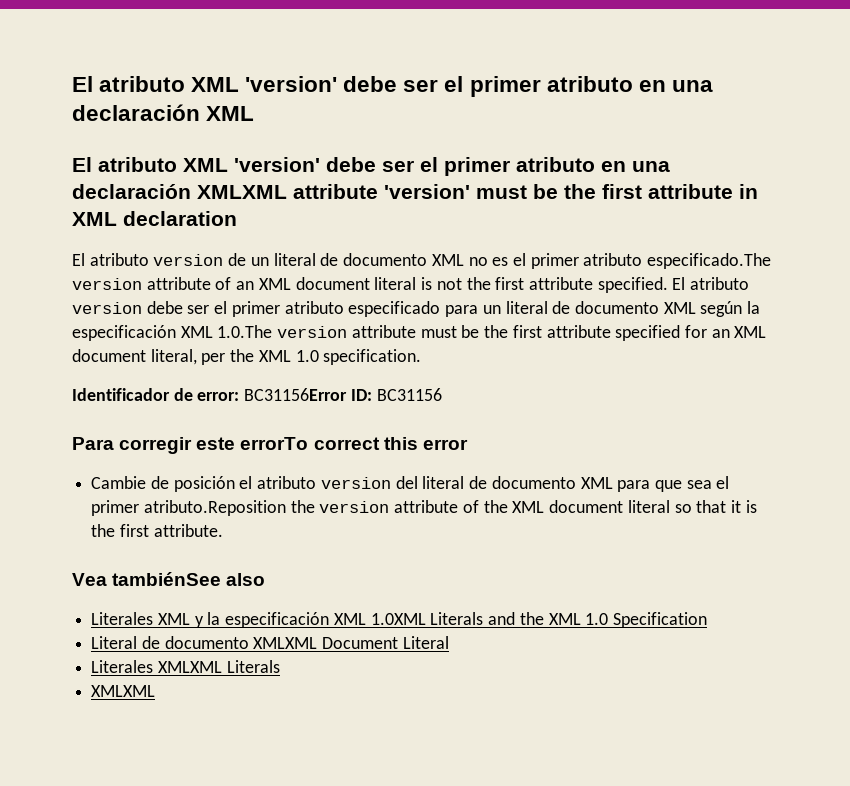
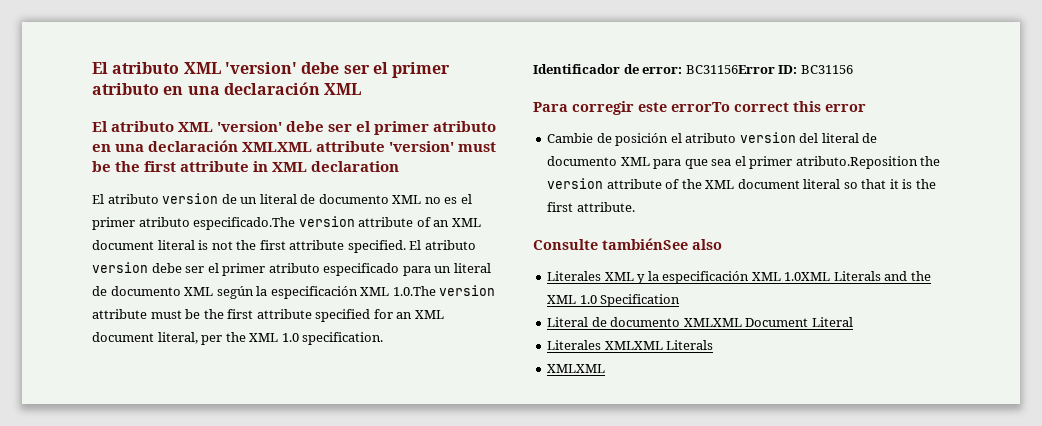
- Vea tambiénSee also
+ Consulte tambiénSee also

